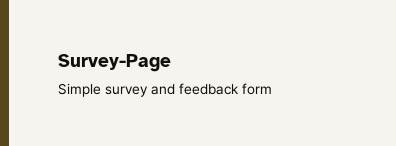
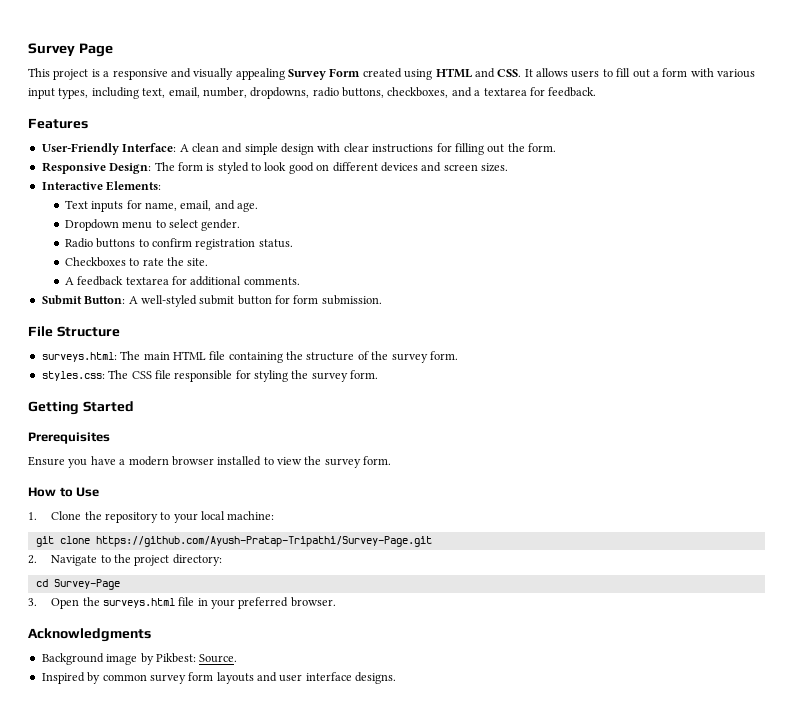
- Survey-Page
- Simple survey and feedback form
+ Survey Page
+ This project is a responsive and visually appealing Survey Form created using HTML and CSS. It allows users to fill out a form with various input types, including text, email, number, dropdowns, radio buttons, checkboxes, and a textarea for feedback.
+ Features
+ User-Friendly Interface: A clean and simple design with clear instructions for filling out the form.
+ Responsive Design: The form is styled to look good on different devices and screen sizes.
+ Interactive Elements:
+ Text inputs for name, email, and age.
+ Dropdown menu to select gender.
+ Radio buttons to confirm registration status.
+ Checkboxes to rate the site.
+ A feedback textarea for additional comments.
+ Submit Button: A well-styled submit button for form submission.
+ File Structure
+ surveys.html: The main HTML file containing the structure of the survey form.
+ styles.css: The CSS file responsible for styling the survey form.
+ Getting Started
+ Prerequisites
+ Ensure you have a modern browser installed to view the survey form.
+ How to Use
+ 1. Clone the repository to your local machine:
+ git clone https://github.com/Ayush-Pratap-Tripathi/Survey-Page.git
+ 2. Navigate to the project directory:
+ cd Survey-Page
+ 3. Open the surveys.html file in your preferred browser.
+ Acknowledgments
+ Background image by Pikbest: Source.
+ Inspired by common survey form layouts and user interface designs.

